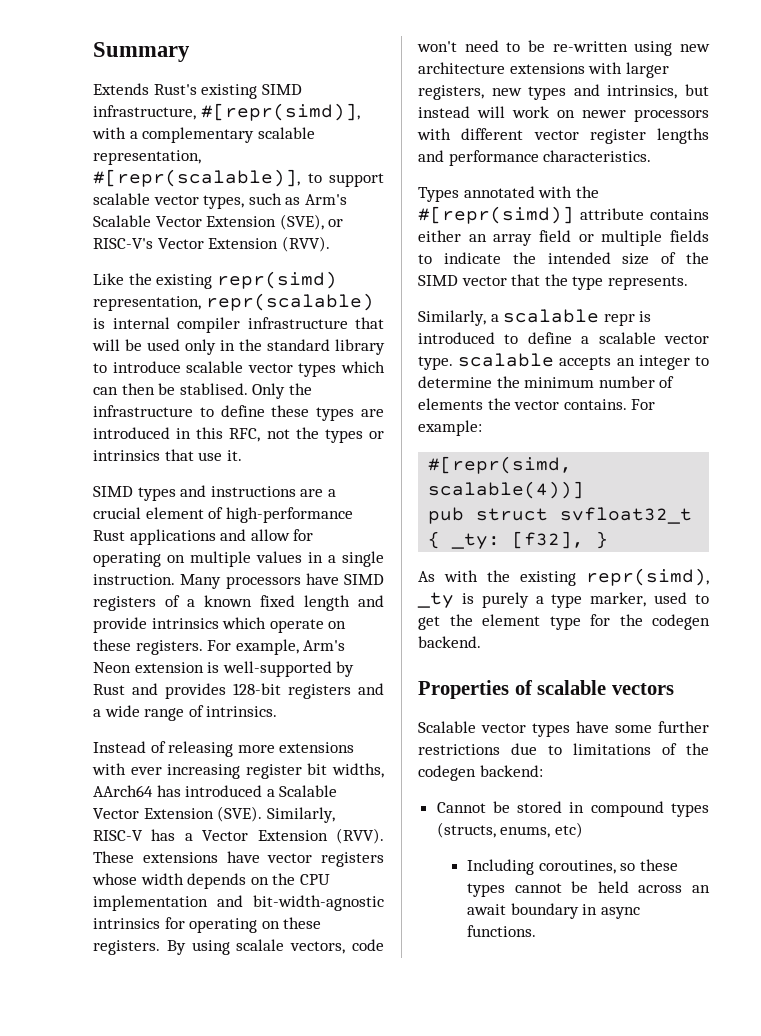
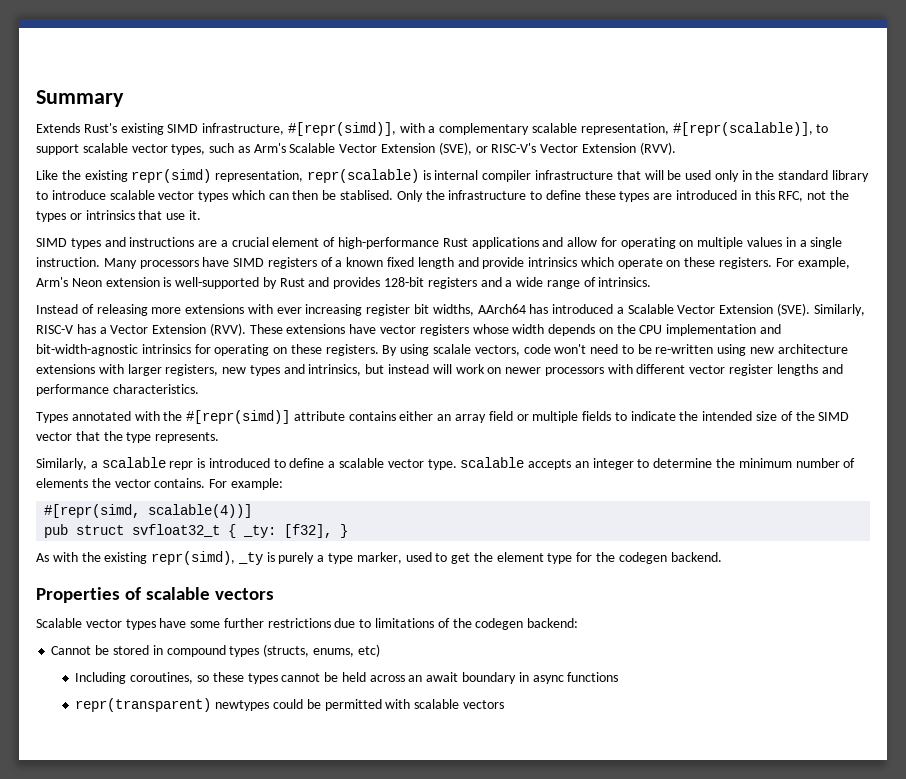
- Including coroutines, so these types cannot be held across an await boundary in async functions.
+ Including coroutines, so these types cannot be held across an await boundary in async functions
+ repr(transparent) newtypes could be permitted with scalable vectors

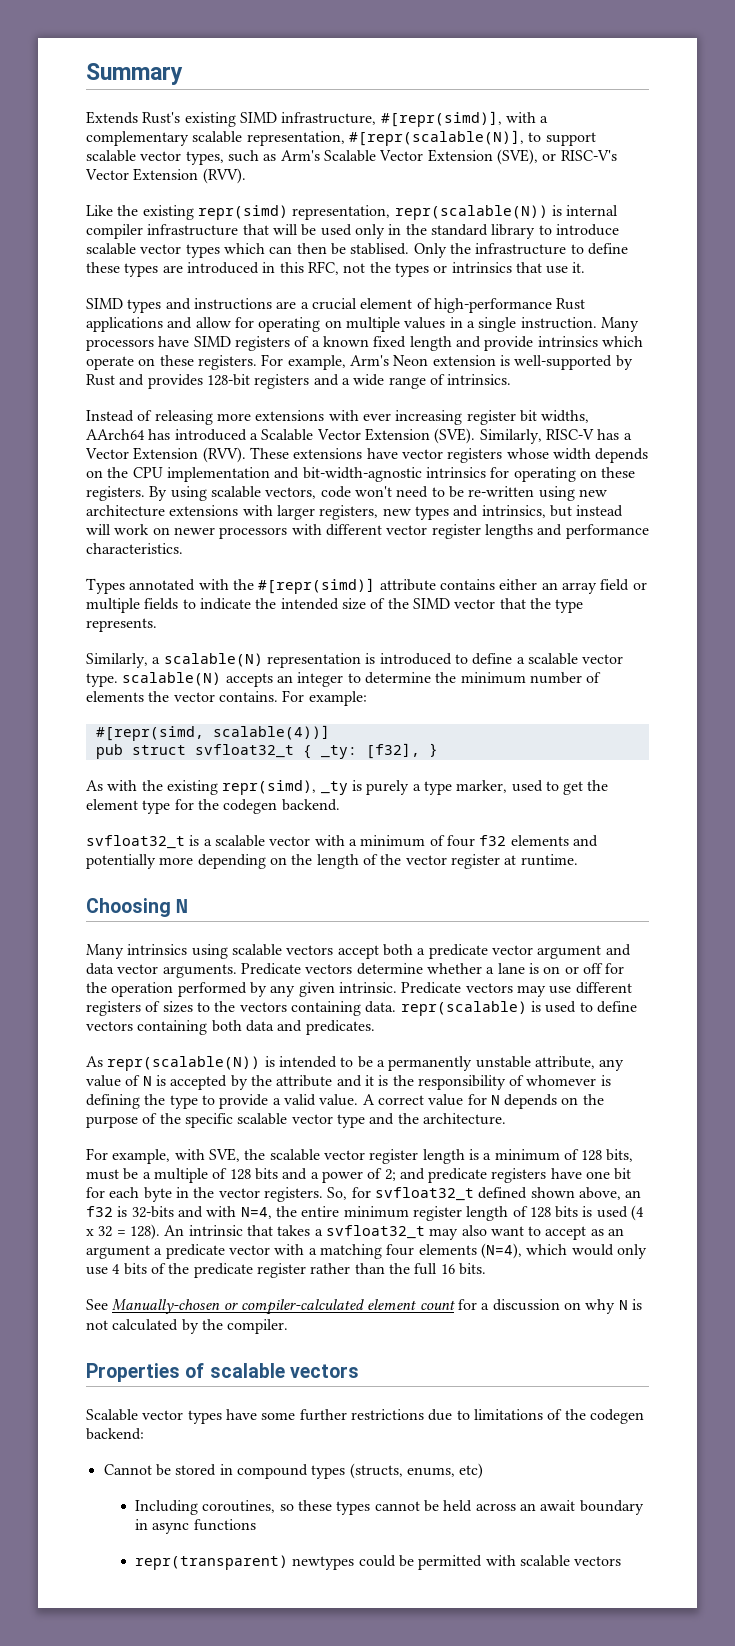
- Extends Rust's existing SIMD infrastructure, #[repr(simd)], with a complementary scalable representation, #[repr(scalable)], to support scalable vector types, such as Arm's Scalable Vector Extension (SVE), or RISC-V's Vector Extension (RVV).
+ Extends Rust's existing SIMD infrastructure, #[repr(simd)], with a complementary scalable representation, #[repr(scalable(N)], to support scalable vector types, such as Arm's Scalable Vector Extension (SVE), or RISC-V's Vector Extension (RVV).
- Like the existing repr(simd) representation, repr(scalable) is internal compiler infrastructure that will be used only in the standard library to introduce scalable vector types which can then be stablised.
+ Like the existing repr(simd) representation, repr(scalable(N)) is internal compiler infrastructure that will be used only in the standard library to introduce scalable vector types which can then be stablised.
- By using scalale vectors, code won't need to be re-written using new architecture extensions with larger registers, new types and intrinsics, but instead will work on newer processors with different vector register lengths and performance characteristics.
+ By using scalable vectors, code won't need to be re-written using new architecture extensions with larger registers, new types and intrinsics, but instead will work on newer processors with different vector register lengths and performance characteristics.
- Similarly, a scalable repr is introduced to define a scalable vector type. scalable accepts an integer to determine the minimum number of elements the vector contains.
+ Similarly, a scalable(N) representation is introduced to define a scalable vector type. scalable(N) accepts an integer to determine the minimum number of elements the vector contains.
+ svfloat32_t is a scalable vector with a minimum of four f32 elements and potentially more depending on the length of the vector register at runtime.
+ Choosing N
+ Many intrinsics using scalable vectors accept both a predicate vector argument and data vector arguments. Predicate vectors determine whether a lane is on or off for the operation performed by any given intrinsic. Predicate vectors may use different registers of sizes to the vectors containing data. repr(scalable) is used to define vectors containing both data and predicates.
+ As repr(scalable(N)) is intended to be a permanently unstable attribute, any value of N is accepted by the attribute and it is the responsibility of whomever is defining the type to provide a valid value. A correct value for N depends on the purpose of the specific scalable vector type and the architecture.
+ For example, with SVE, the scalable vector register length is a minimum of 128 bits, must be a multiple of 128 bits and a power of 2; and predicate registers have one bit for each byte in the vector registers. So, for svfloat32_t defined shown above, an f32 is 32-bits and with N=4, the entire minimum register length of 128 bits is used (4 x 32 = 128). An intrinsic that takes a svfloat32_t may also want to accept as an argument a predicate vector with a matching four elements (N=4), which would only use 4 bits of the predicate register rather than the full 16 bits.
+ See Manually-chosen or compiler-calculated element count for a discussion on why N is not calculated by the compiler.

